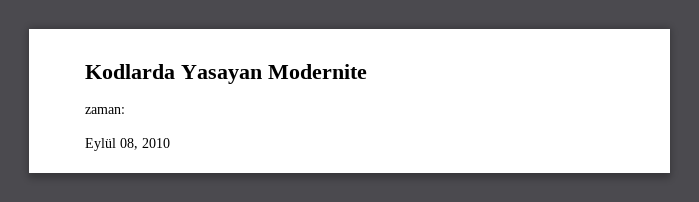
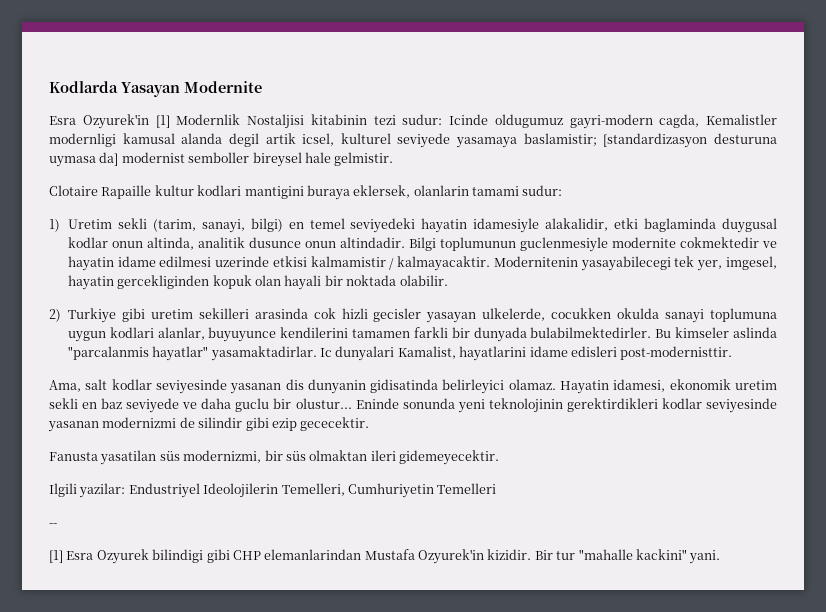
- zaman:
- Eylül 08, 2010
+ Esra Ozyurek'in [1] Modernlik Nostaljisi kitabinin tezi sudur: Icinde oldugumuz gayri-modern cagda, Kemalistler modernligi kamusal alanda degil artik icsel, kulturel seviyede yasamaya baslamistir; [standardizasyon desturuna uymasa da] modernist semboller bireysel hale gelmistir.
+ Clotaire Rapaille kultur kodlari mantigini buraya eklersek, olanlarin tamami sudur:
+ 1) Uretim sekli (tarim, sanayi, bilgi) en temel seviyedeki hayatin idamesiyle alakalidir, etki baglaminda duygusal kodlar onun altinda, analitik dusunce onun altindadir. Bilgi toplumunun guclenmesiyle modernite cokmektedir ve hayatin idame edilmesi uzerinde etkisi kalmamistir / kalmayacaktir. Modernitenin yasayabilecegi tek yer, imgesel, hayatin gercekliginden kopuk olan hayali bir noktada olabilir.
+ 2) Turkiye gibi uretim sekilleri arasinda cok hizli gecisler yasayan ulkelerde, cocukken okulda sanayi toplumuna uygun kodlari alanlar, buyuyunce kendilerini tamamen farkli bir dunyada bulabilmektedirler. Bu kimseler aslinda "parcalanmis hayatlar" yasamaktadirlar. Ic dunyalari Kamalist, hayatlarini idame edisleri post-modernisttir.
+ Ama, salt kodlar seviyesinde yasanan dis dunyanin gidisatinda belirleyici olamaz. Hayatin idamesi, ekonomik uretim sekli en baz seviyede ve daha guclu bir olustur... Eninde sonunda yeni teknolojinin gerektirdikleri kodlar seviyesinde yasanan modernizmi de silindir gibi ezip gececektir.
+ Fanusta yasatilan süs modernizmi, bir süs olmaktan ileri gidemeyecektir.
+ Ilgili yazilar: Endustriyel Ideolojilerin Temelleri, Cumhuriyetin Temelleri
+ --
+ [1] Esra Ozyurek bilindigi gibi CHP elemanlarindan Mustafa Ozyurek'in kizidir. Bir tur "mahalle kackini" yani.

